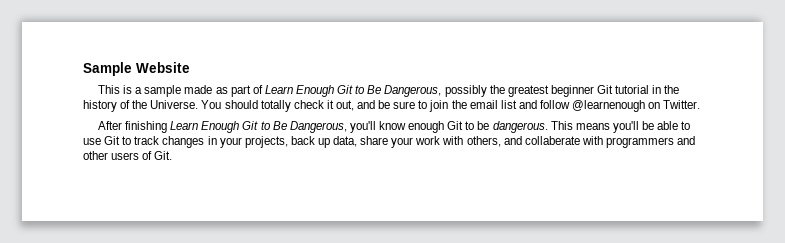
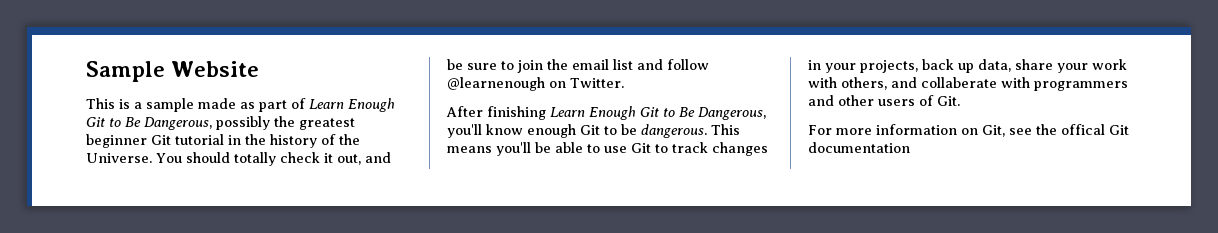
+ For more information on Git, see the offical Git documentation

